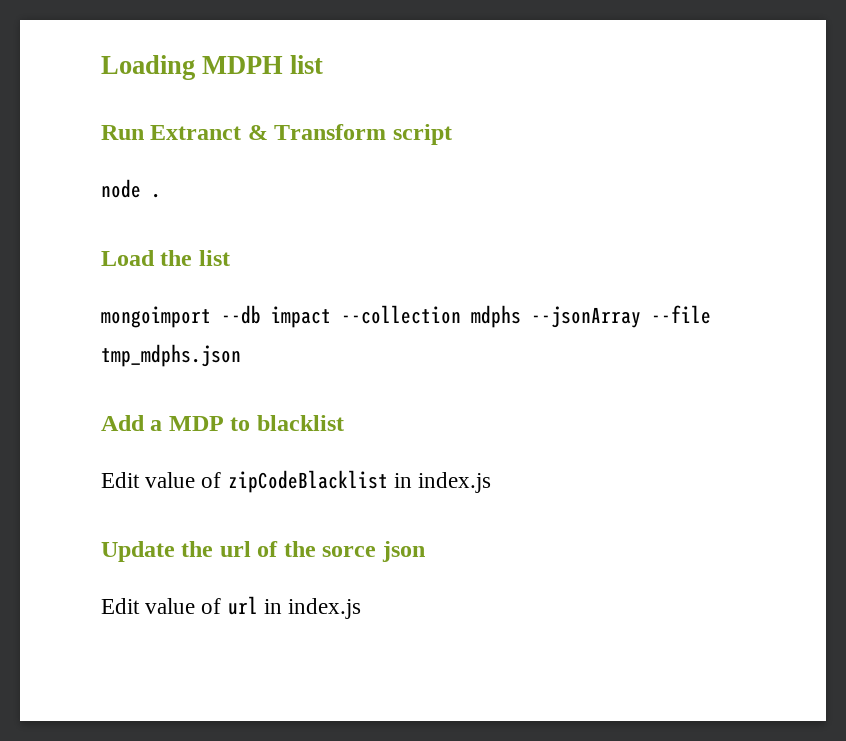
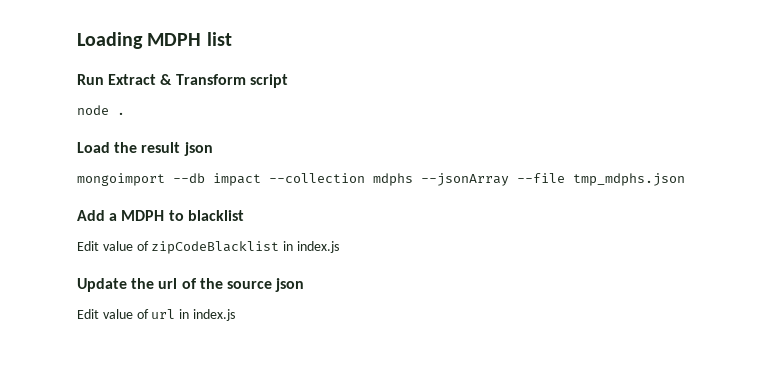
- Run Extranct & Transform script
+ Run Extract & Transform script
- Load the list
+ Load the result json
- Add a MDP to blacklist
+ Add a MDPH to blacklist
- Update the url of the sorce json
+ Update the url of the source json

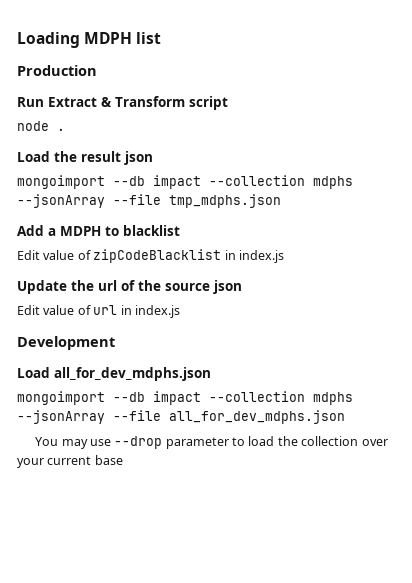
+ Production
+ Development
+ Load all_for_dev_mdphs.json
+ mongoimport --db impact --collection mdphs --jsonArray --file all_for_dev_mdphs.json
+ You may use --drop parameter to load the collection over your current base

